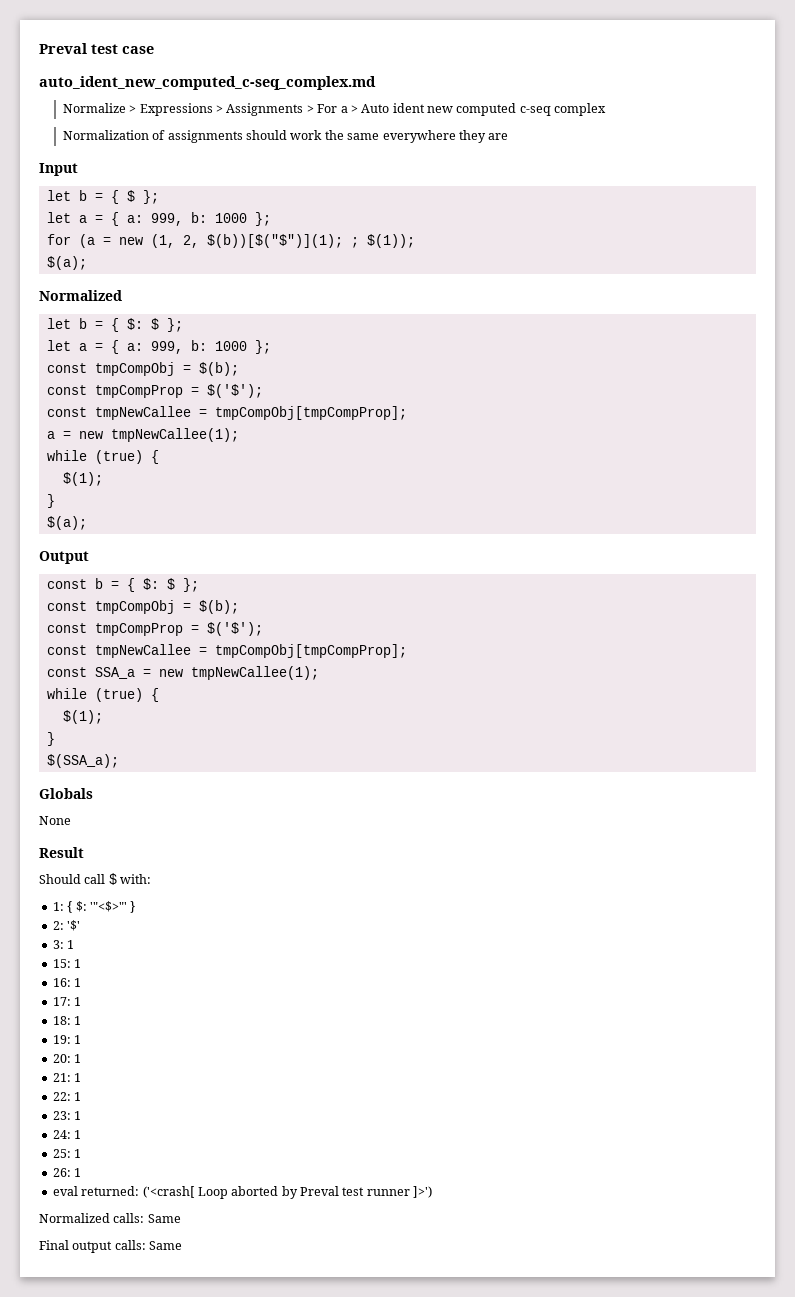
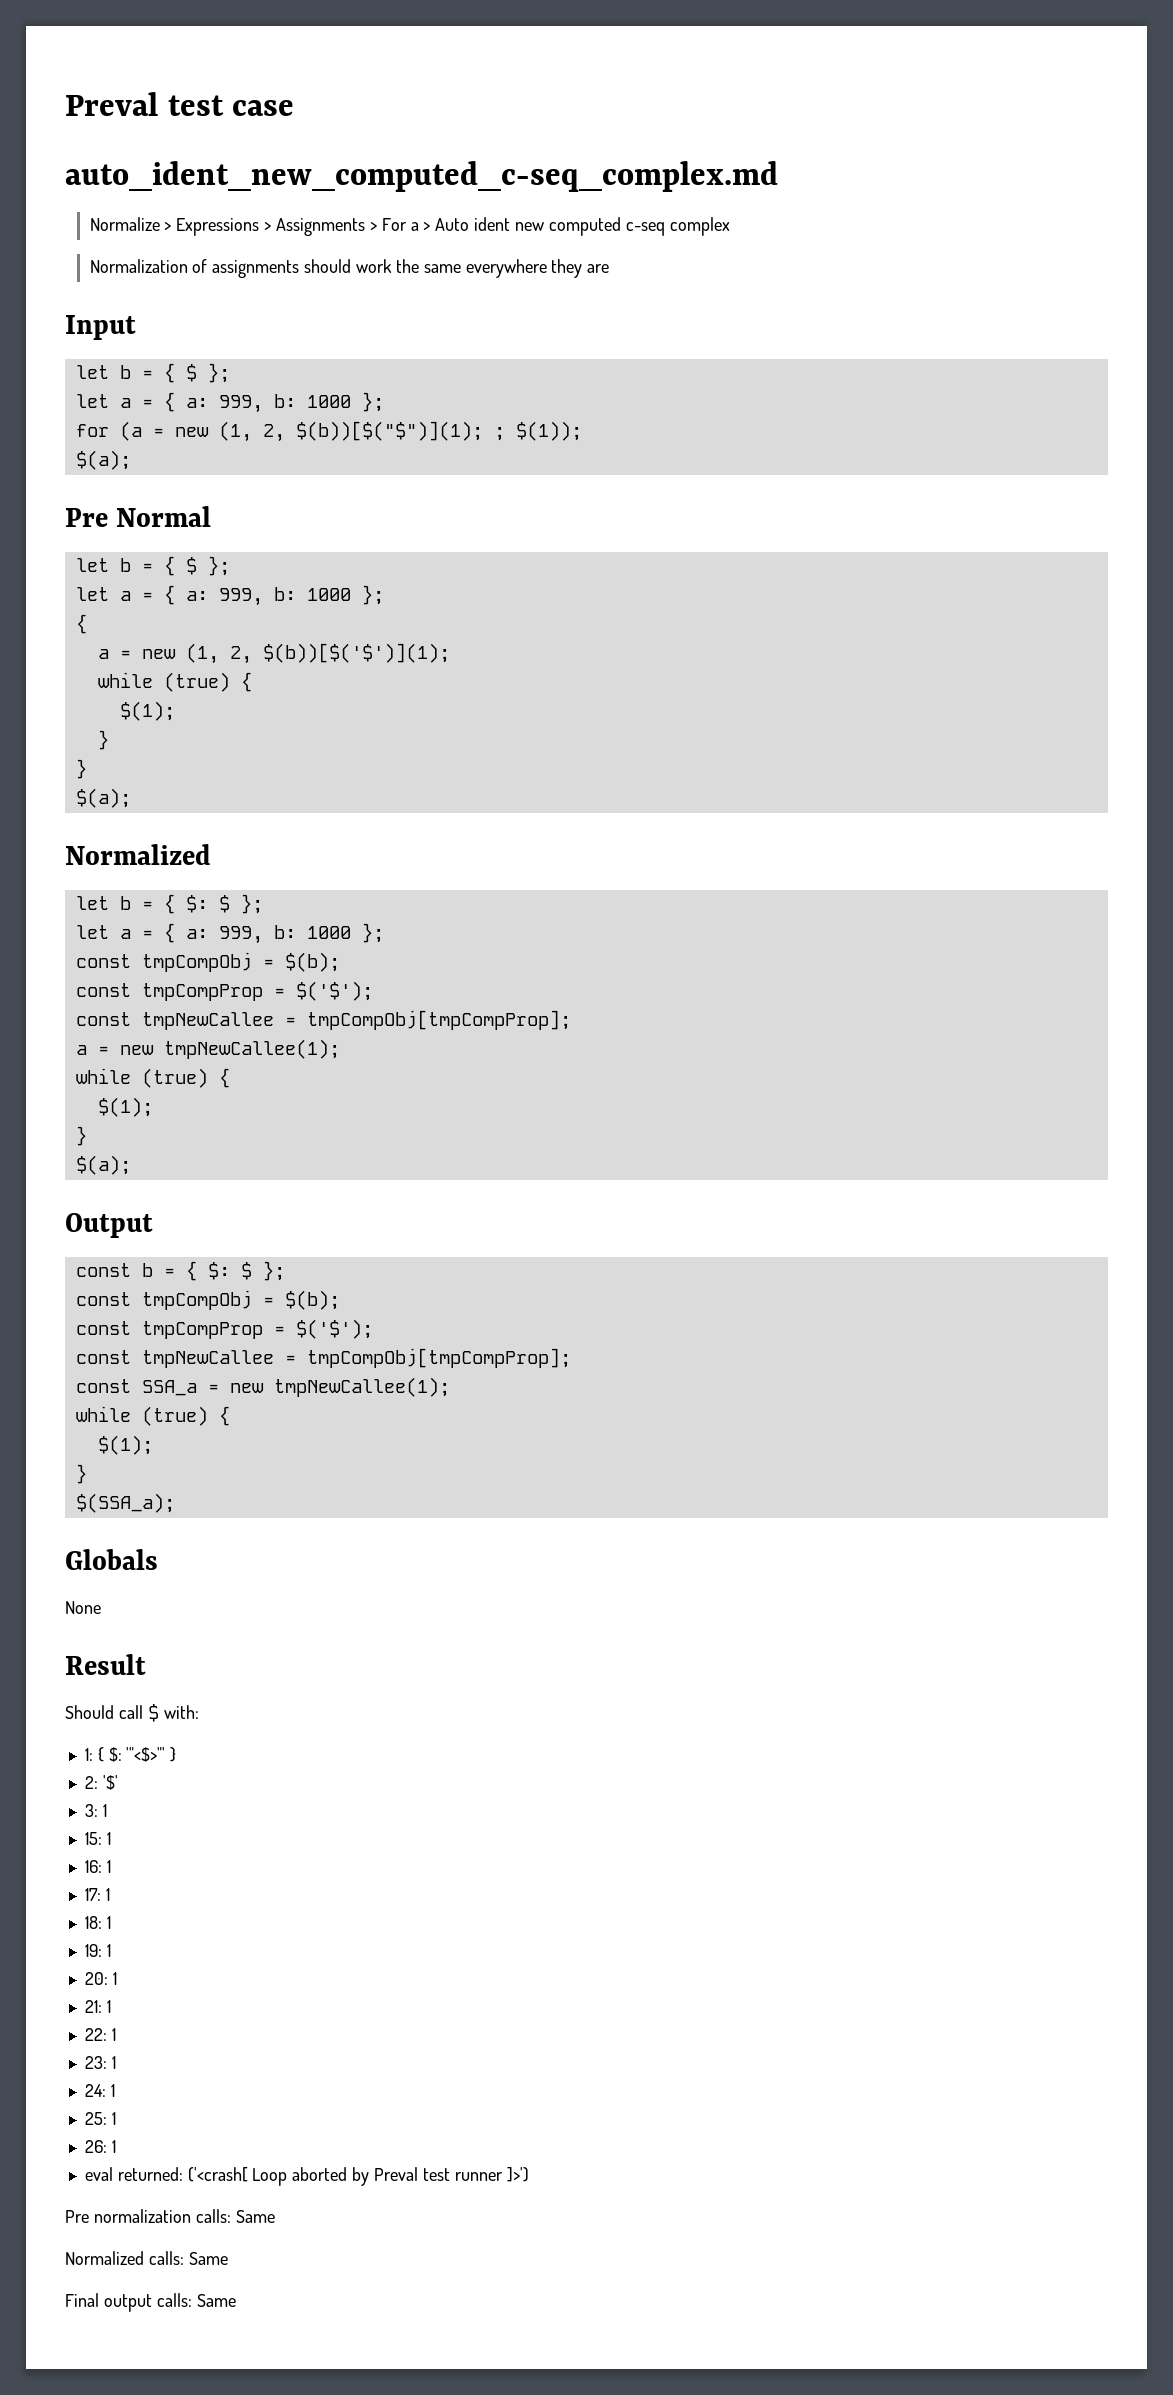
+ Pre Normal
+ let b = { $ };
+ let a = { a: 999, b: 1000 };
+ {
+ a = new (1, 2, $(b))[$('$')](1);
+ while (true) {
+ $(1);
+ }
+ }
+ $(a);
+ Pre normalization calls: Same

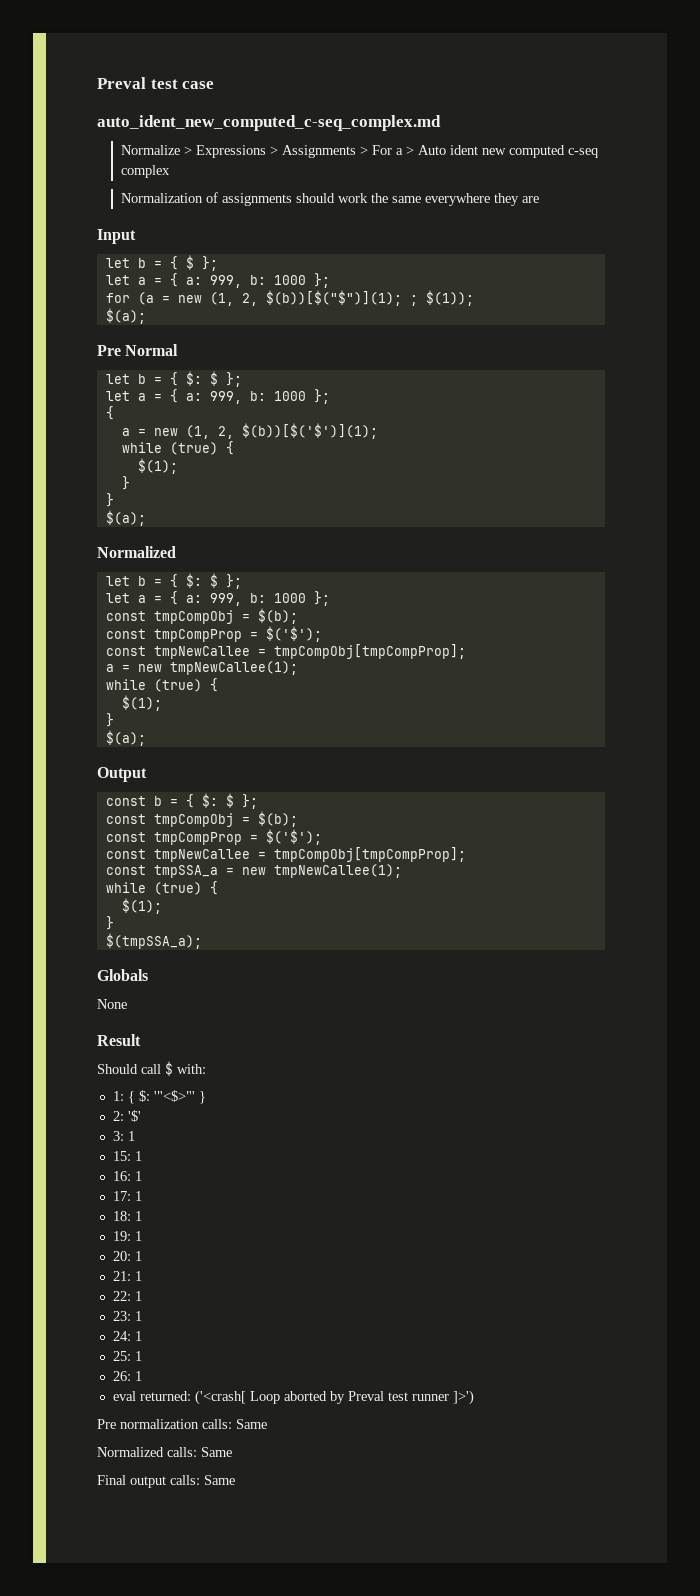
  Pre Normal
- let b = { $ };
+ let b = { $: $ };
- const SSA_a = new tmpNewCallee(1);
+ const tmpSSA_a = new tmpNewCallee(1);
  while (true) {
  $(1);
  }
- $(SSA_a);
+ $(tmpSSA_a);

